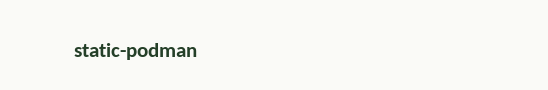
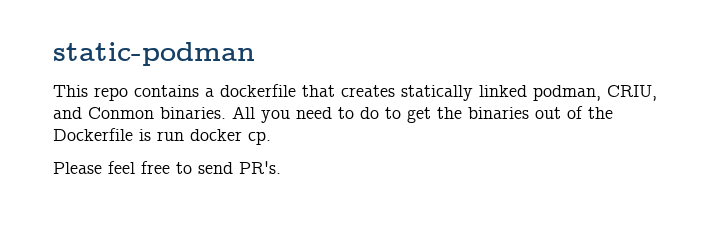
+ This repo contains a dockerfile that creates statically linked podman, CRIU, and Conmon binaries. All you need to do to get the binaries out of the Dockerfile is run docker cp.
+ Please feel free to send PR's.

